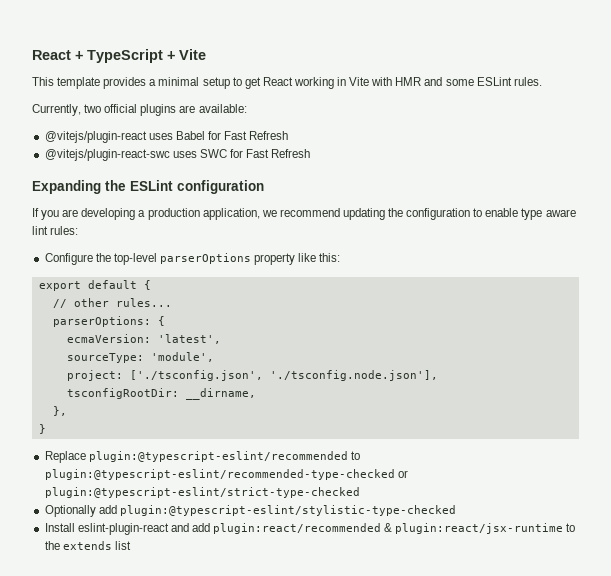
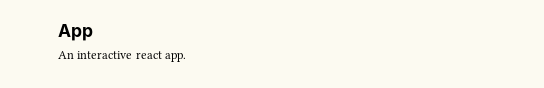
- React + TypeScript + Vite
- This template provides a minimal setup to get React working in Vite with HMR and some ESLint rules.
- Currently, two official plugins are available:
- @vitejs/plugin-react uses Babel for Fast Refresh
- @vitejs/plugin-react-swc uses SWC for Fast Refresh
- Expanding the ESLint configuration
- If you are developing a production application, we recommend updating the configuration to enable type aware lint rules:
- Configure the top-level parserOptions property like this:
- export default {
- // other rules...
- parserOptions: {
- ecmaVersion: 'latest',
- sourceType: 'module',
- project: ['./tsconfig.json', './tsconfig.node.json'],
- tsconfigRootDir: __dirname,
- },
- }
- Replace plugin:@typescript-eslint/recommended to plugin:@typescript-eslint/recommended-type-checked or plugin:@typescript-eslint/strict-type-checked
- Optionally add plugin:@typescript-eslint/stylistic-type-checked
- Install eslint-plugin-react and add plugin:react/recommended & plugin:react/jsx-runtime to the extends list
+ App
+ An interactive react app.

